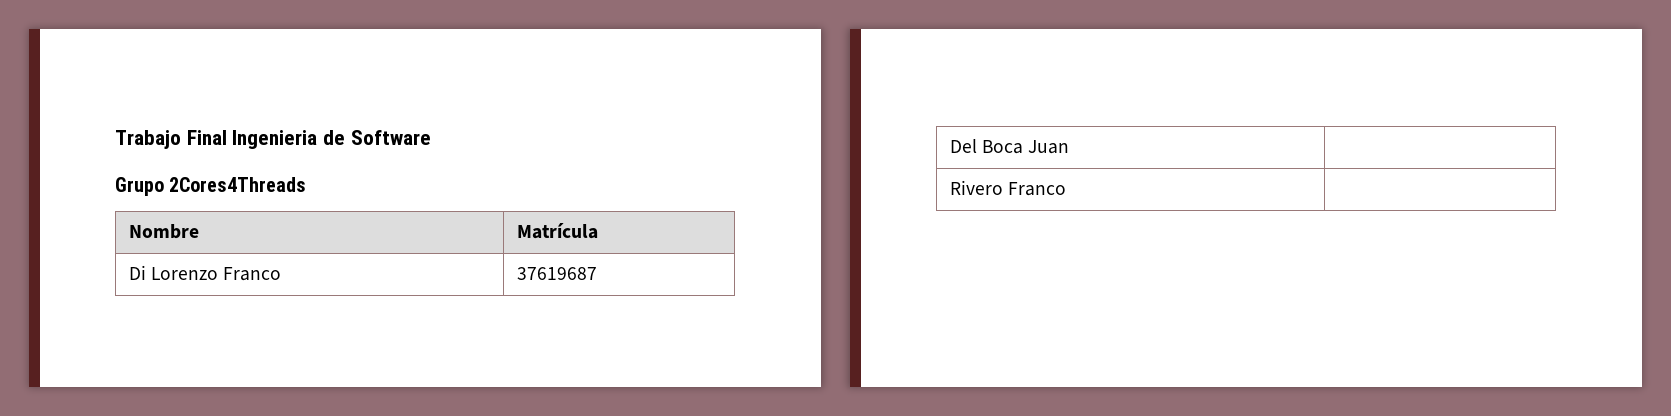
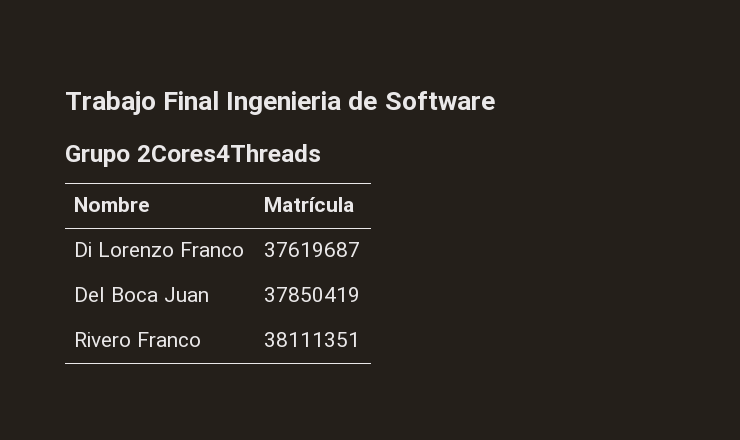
- Del Boca Juan |
+ Del Boca Juan | 37850419
- Rivero Franco |
+ Rivero Franco | 38111351

